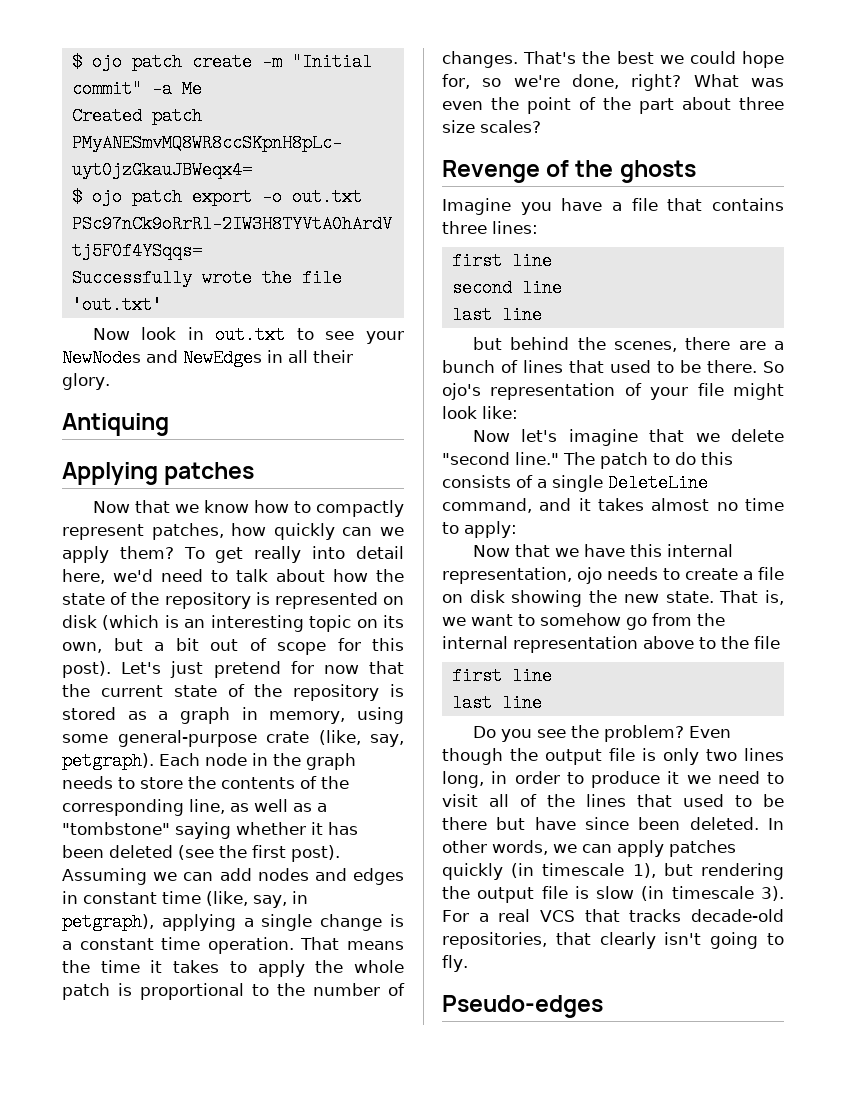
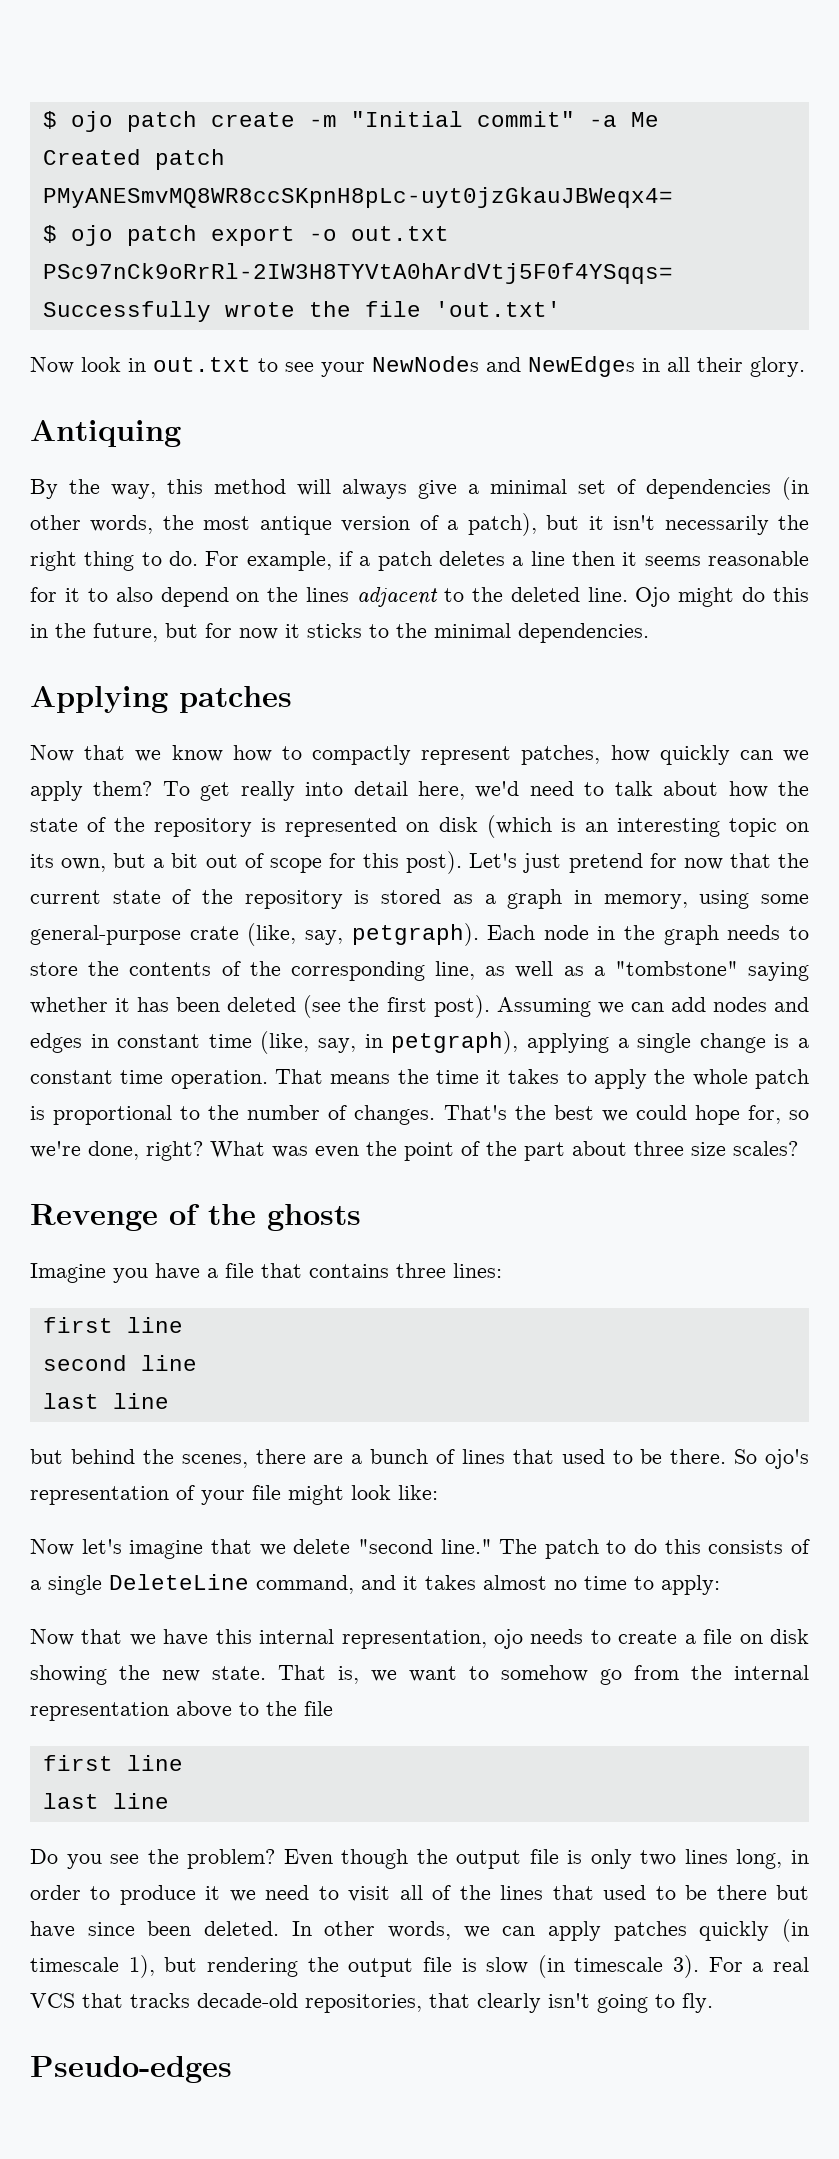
+ By the way, this method will always give a minimal set of dependencies (in other words, the most antique version of a patch), but it isn't necessarily the right thing to do. For example, if a patch deletes a line then it seems reasonable for it to also depend on the lines adjacent to the deleted line. Ojo might do this in the future, but for now it sticks to the minimal dependencies.

